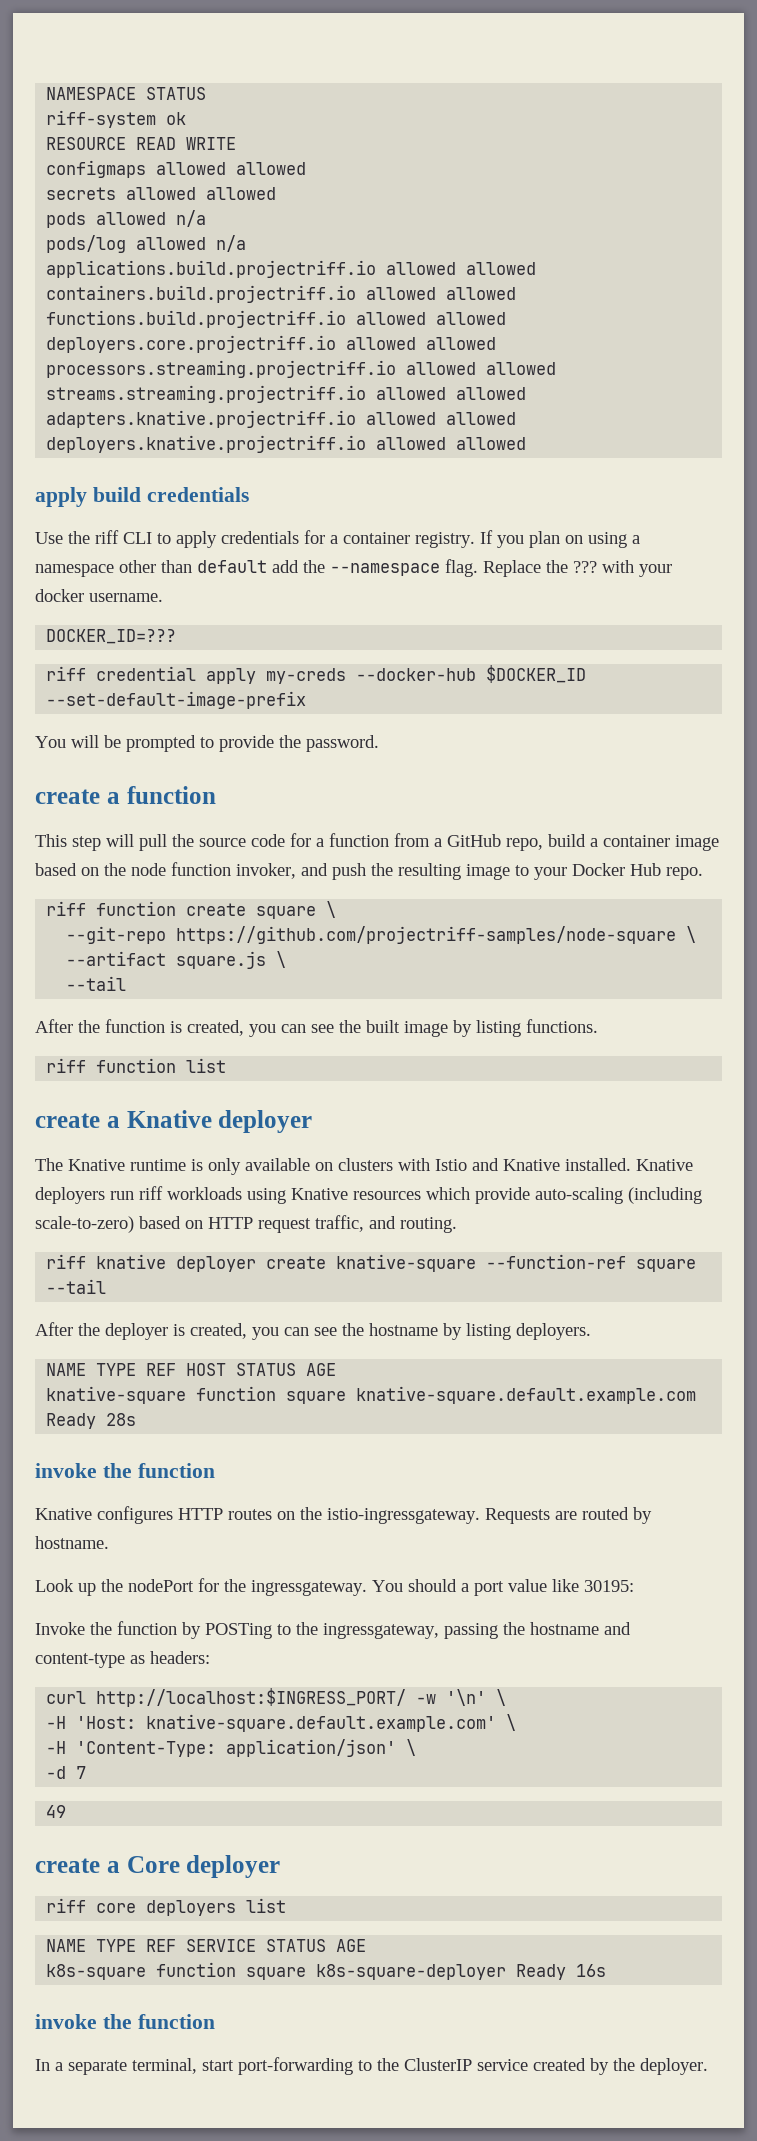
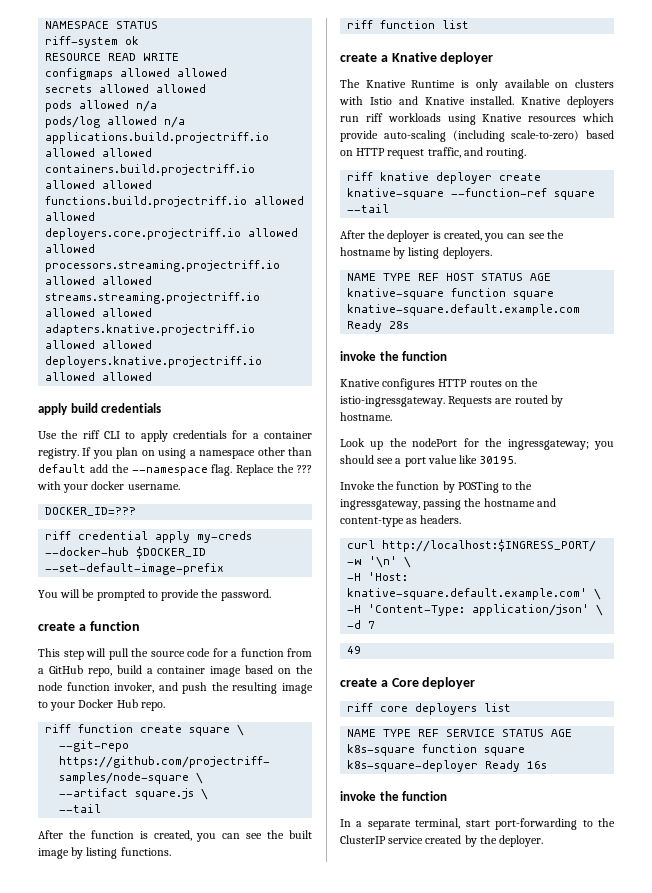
- The Knative runtime is only available on clusters with Istio and Knative installed.
+ The Knative Runtime is only available on clusters with Istio and Knative installed.
- Look up the nodePort for the ingressgateway. You should a port value like 30195:
+ Look up the nodePort for the ingressgateway; you should see a port value like 30195.
- Invoke the function by POSTing to the ingressgateway, passing the hostname and content-type as headers:
+ Invoke the function by POSTing to the ingressgateway, passing the hostname and content-type as headers.

